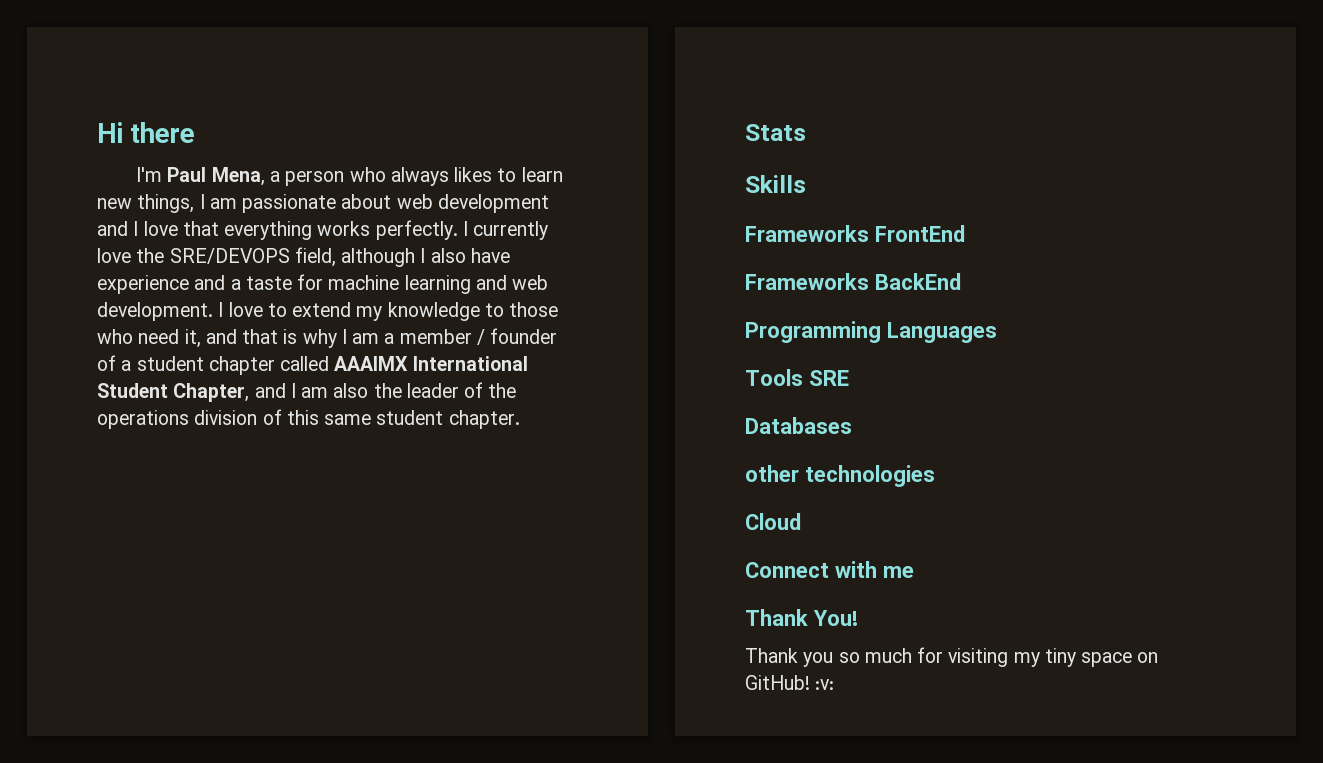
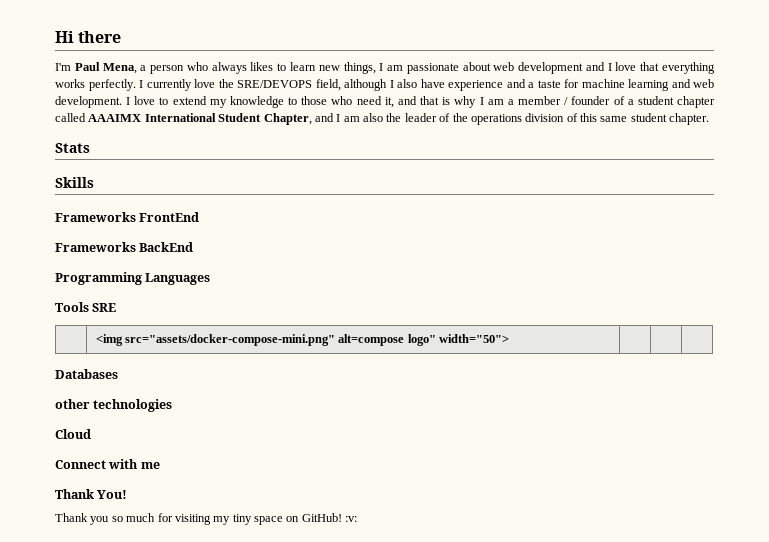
+ | <img src="assets/docker-compose-mini.png" alt=compose logo" width="50"> | | |

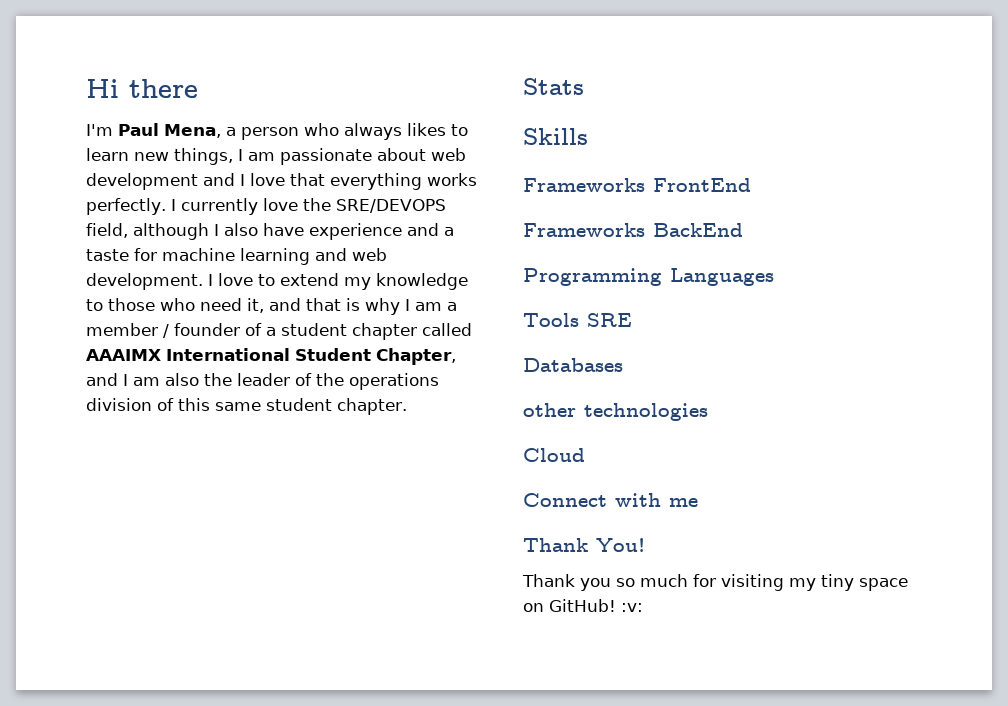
- | <img src="assets/docker-compose-mini.png" alt=compose logo" width="50"> | | |

